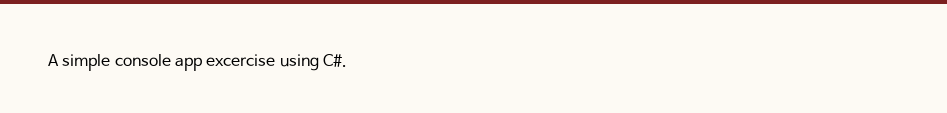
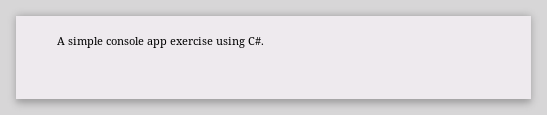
- A simple console app excercise using C#.
+ A simple console app exercise using C#.

